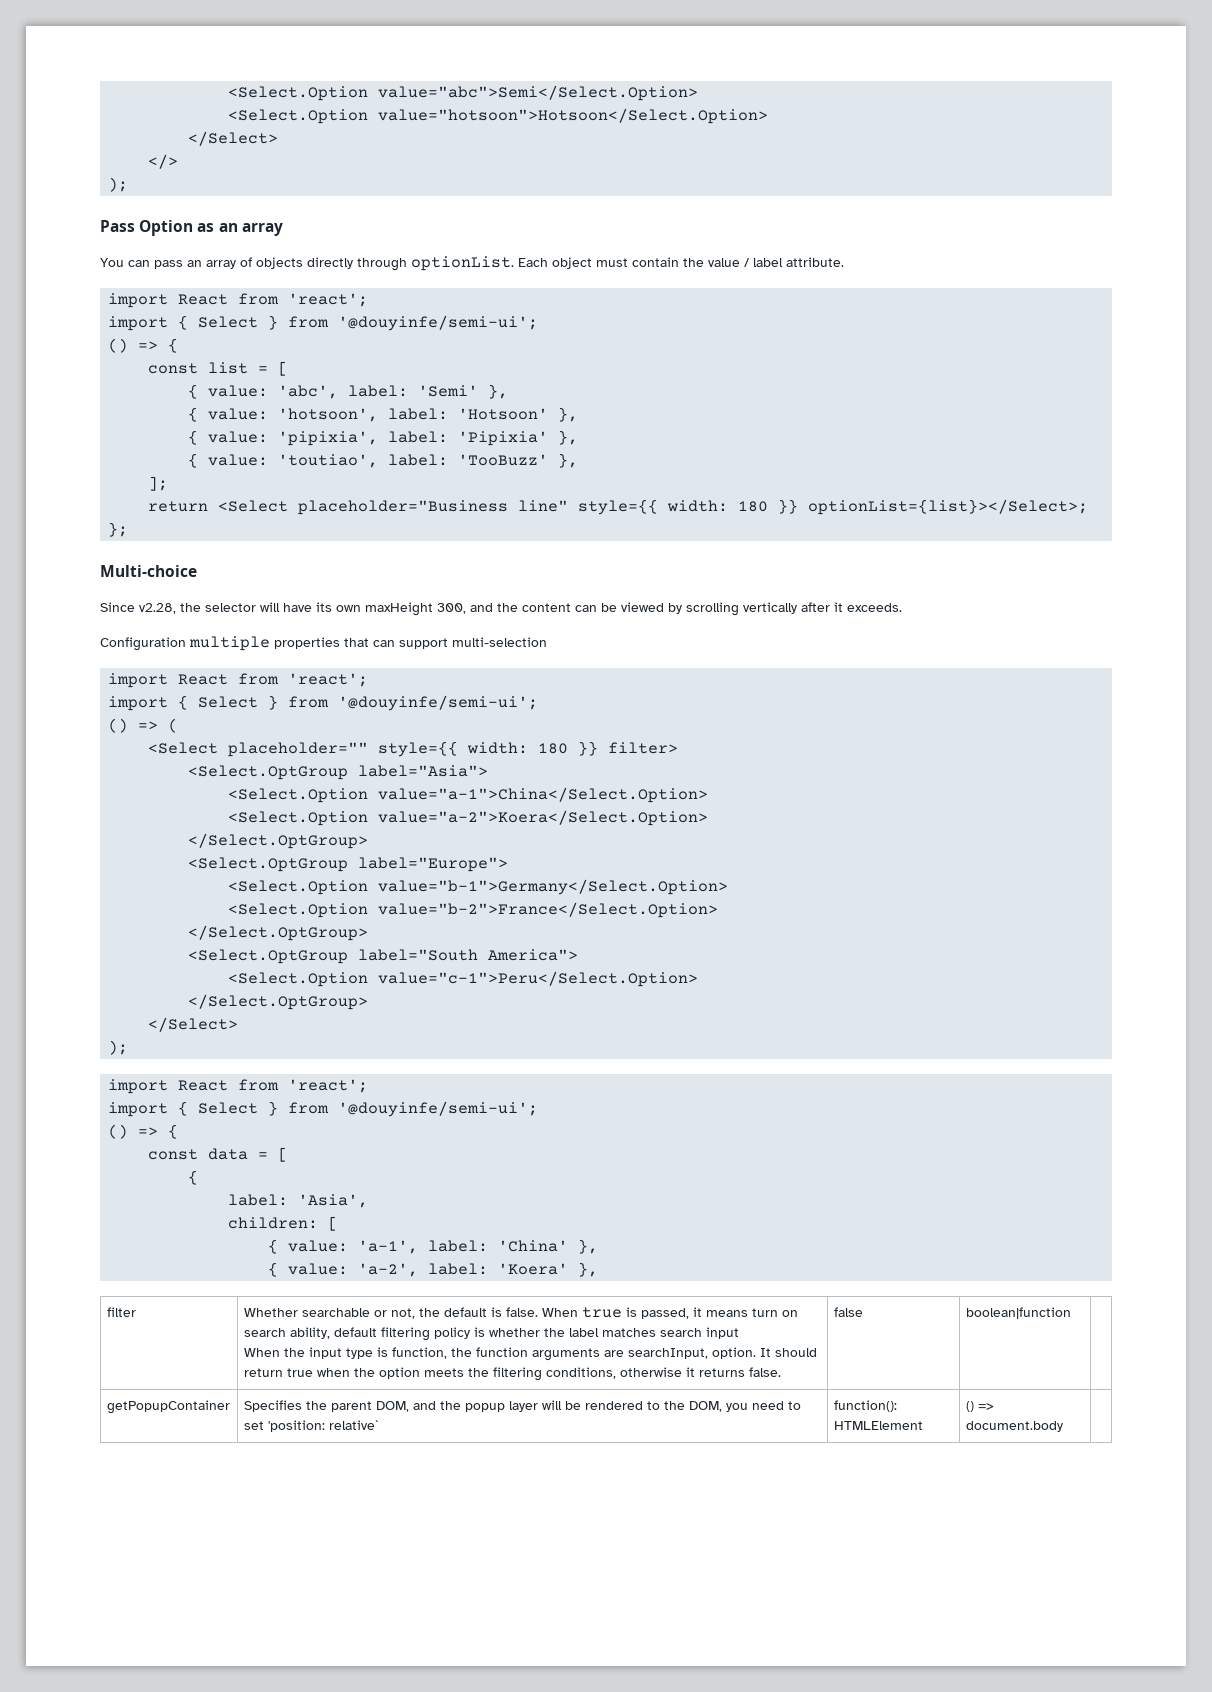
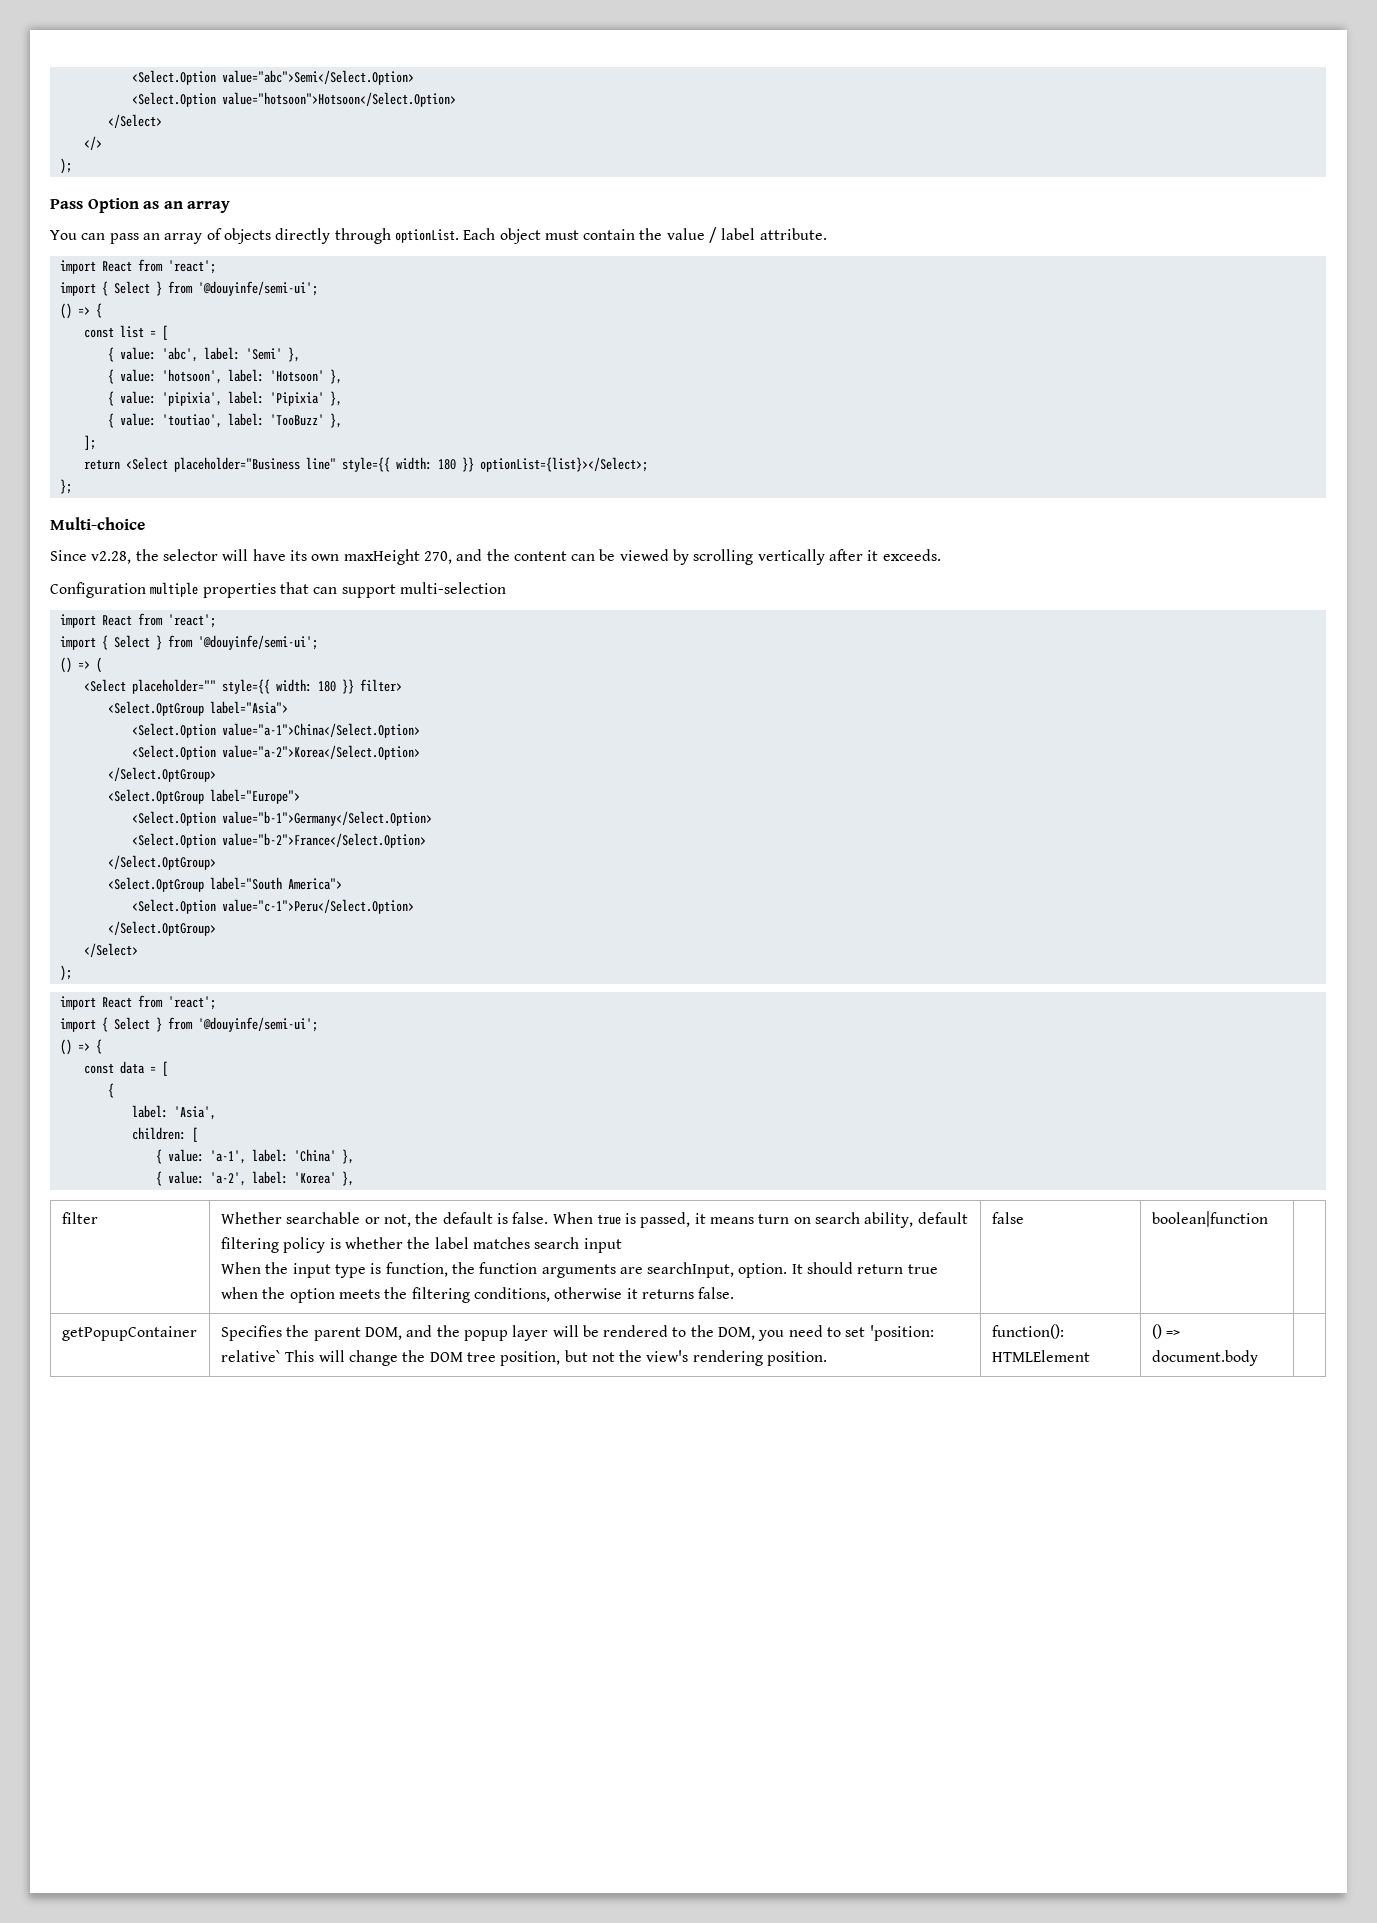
- Since v2.28, the selector will have its own maxHeight 300, and the content can be viewed by scrolling vertically after it exceeds.
+ Since v2.28, the selector will have its own maxHeight 270, and the content can be viewed by scrolling vertically after it exceeds.
- <Select.Option value="a-2">Koera</Select.Option>
+ <Select.Option value="a-2">Korea</Select.Option>
- { value: 'a-2', label: 'Koera' },
+ { value: 'a-2', label: 'Korea' },
- getPopupContainer | Specifies the parent DOM, and the popup layer will be rendered to the DOM, you need to set 'position: relative` | function(): HTMLElement | () => document.body |
+ getPopupContainer | Specifies the parent DOM, and the popup layer will be rendered to the DOM, you need to set 'position: relative` This will change the DOM tree position, but not the view's rendering position. | function(): HTMLElement | () => document.body |

